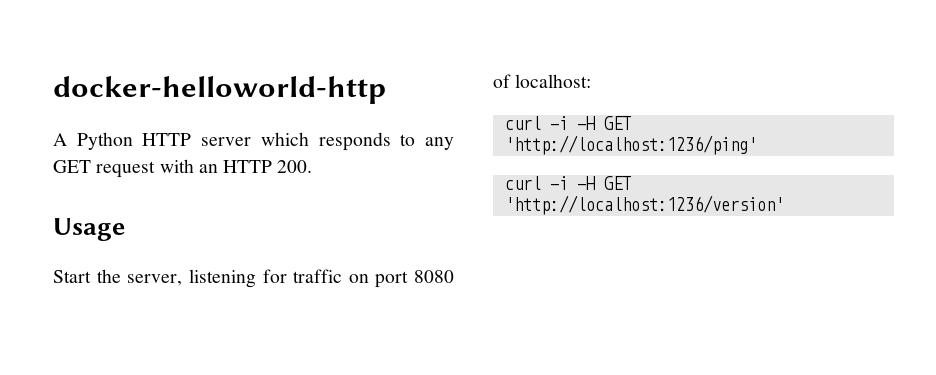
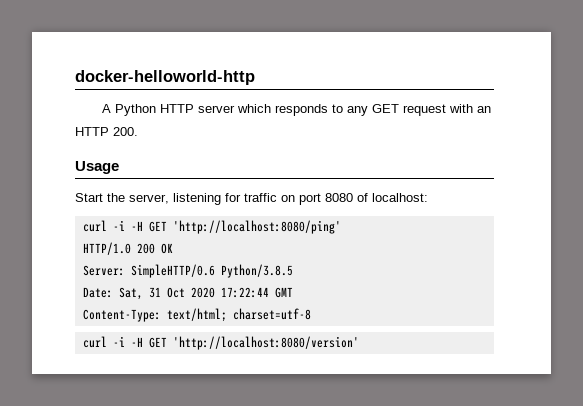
- curl -i -H GET 'http://localhost:1236/ping'
- curl -i -H GET 'http://localhost:1236/version'
+ curl -i -H GET 'http://localhost:8080/ping'
+ HTTP/1.0 200 OK
+ Server: SimpleHTTP/0.6 Python/3.8.5
+ Date: Sat, 31 Oct 2020 17:22:44 GMT
+ Content-Type: text/html; charset=utf-8
+ curl -i -H GET 'http://localhost:8080/version'

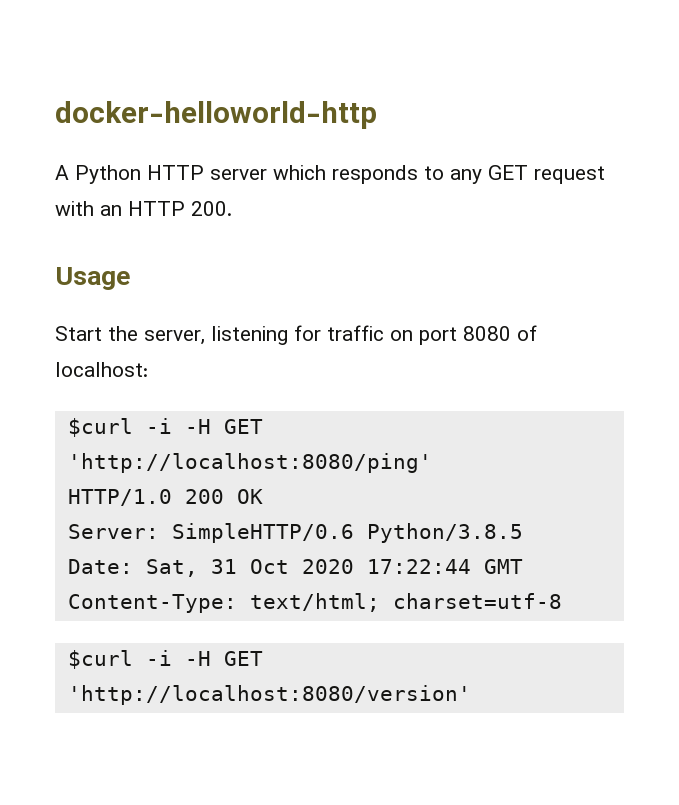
- curl -i -H GET 'http://localhost:8080/ping'
+ $curl -i -H GET 'http://localhost:8080/ping'
- curl -i -H GET 'http://localhost:8080/version'
+ $curl -i -H GET 'http://localhost:8080/version'

